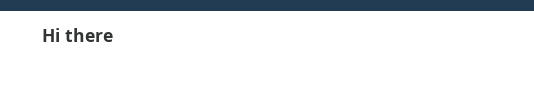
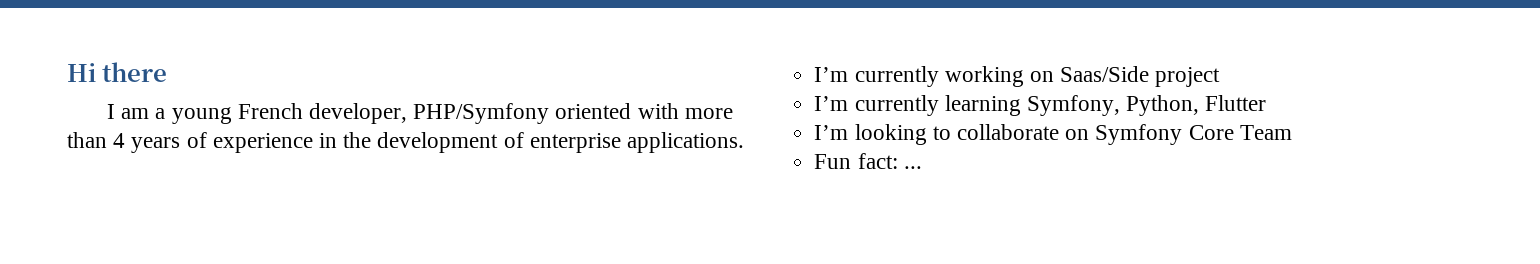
+ I am a young French developer, PHP/Symfony oriented with more than 4 years of experience in the development of enterprise applications.
+ I’m currently working on Saas/Side project
+ I’m currently learning Symfony, Python, Flutter
+ I’m looking to collaborate on Symfony Core Team
+ Fun fact: ...

